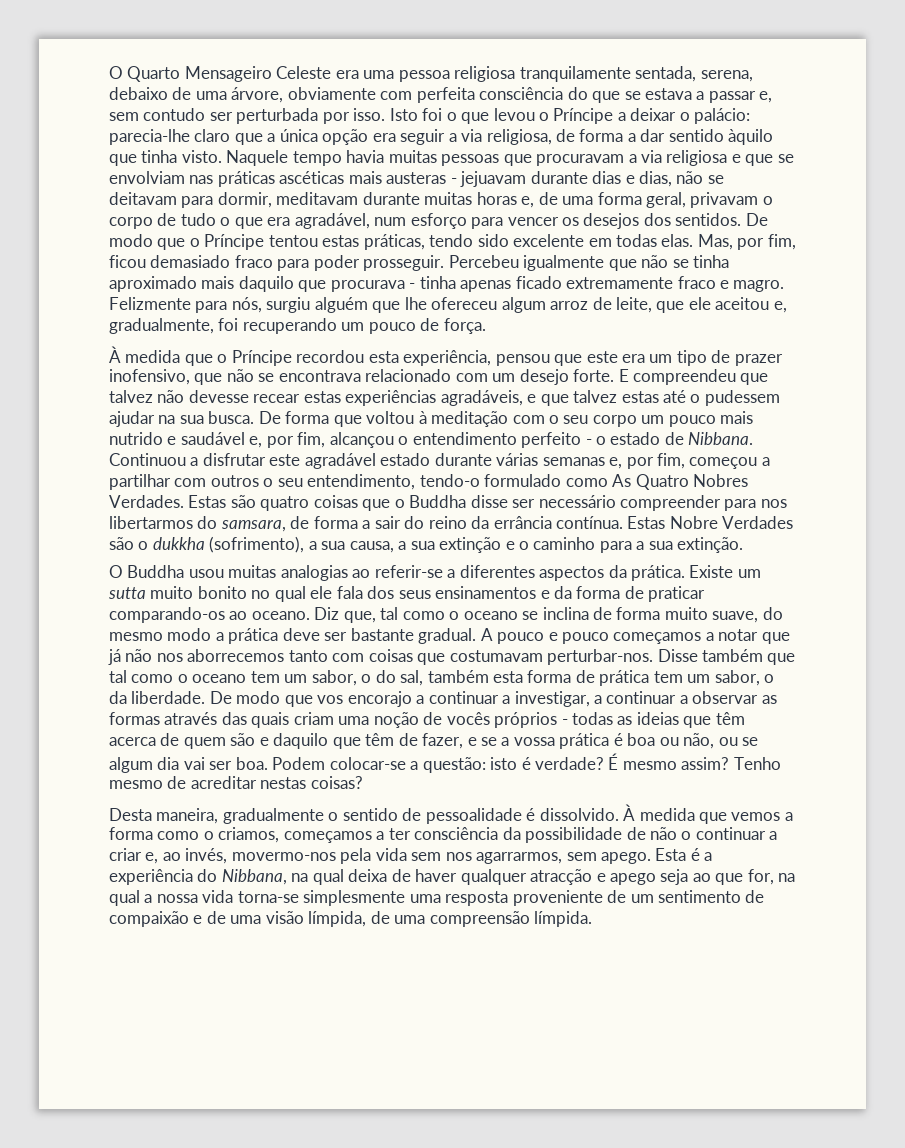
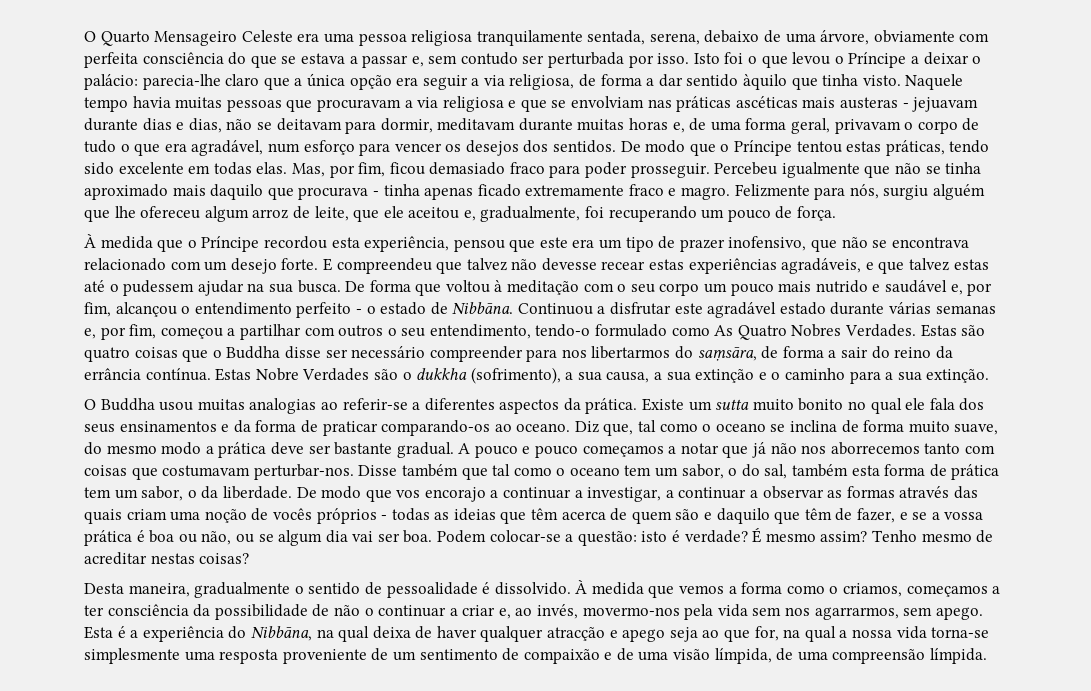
- De forma que voltou à meditação com o seu corpo um pouco mais nutrido e saudável e, por fim, alcançou o entendimento perfeito - o estado de Nibbana.
+ De forma que voltou à meditação com o seu corpo um pouco mais nutrido e saudável e, por fim, alcançou o entendimento perfeito - o estado de Nibbāna.
- Estas são quatro coisas que o Buddha disse ser necessário compreender para nos libertarmos do samsara, de forma a sair do reino da errância contínua.
+ Estas são quatro coisas que o Buddha disse ser necessário compreender para nos libertarmos do saṃsāra, de forma a sair do reino da errância contínua.
- Esta é a experiência do Nibbana, na qual deixa de haver qualquer atracção e apego seja ao que for, na qual a nossa vida torna-se simplesmente uma resposta proveniente de um sentimento de compaixão e de uma visão límpida, de uma compreensão límpida.
+ Esta é a experiência do Nibbāna, na qual deixa de haver qualquer atracção e apego seja ao que for, na qual a nossa vida torna-se simplesmente uma resposta proveniente de um sentimento de compaixão e de uma visão límpida, de uma compreensão límpida.

